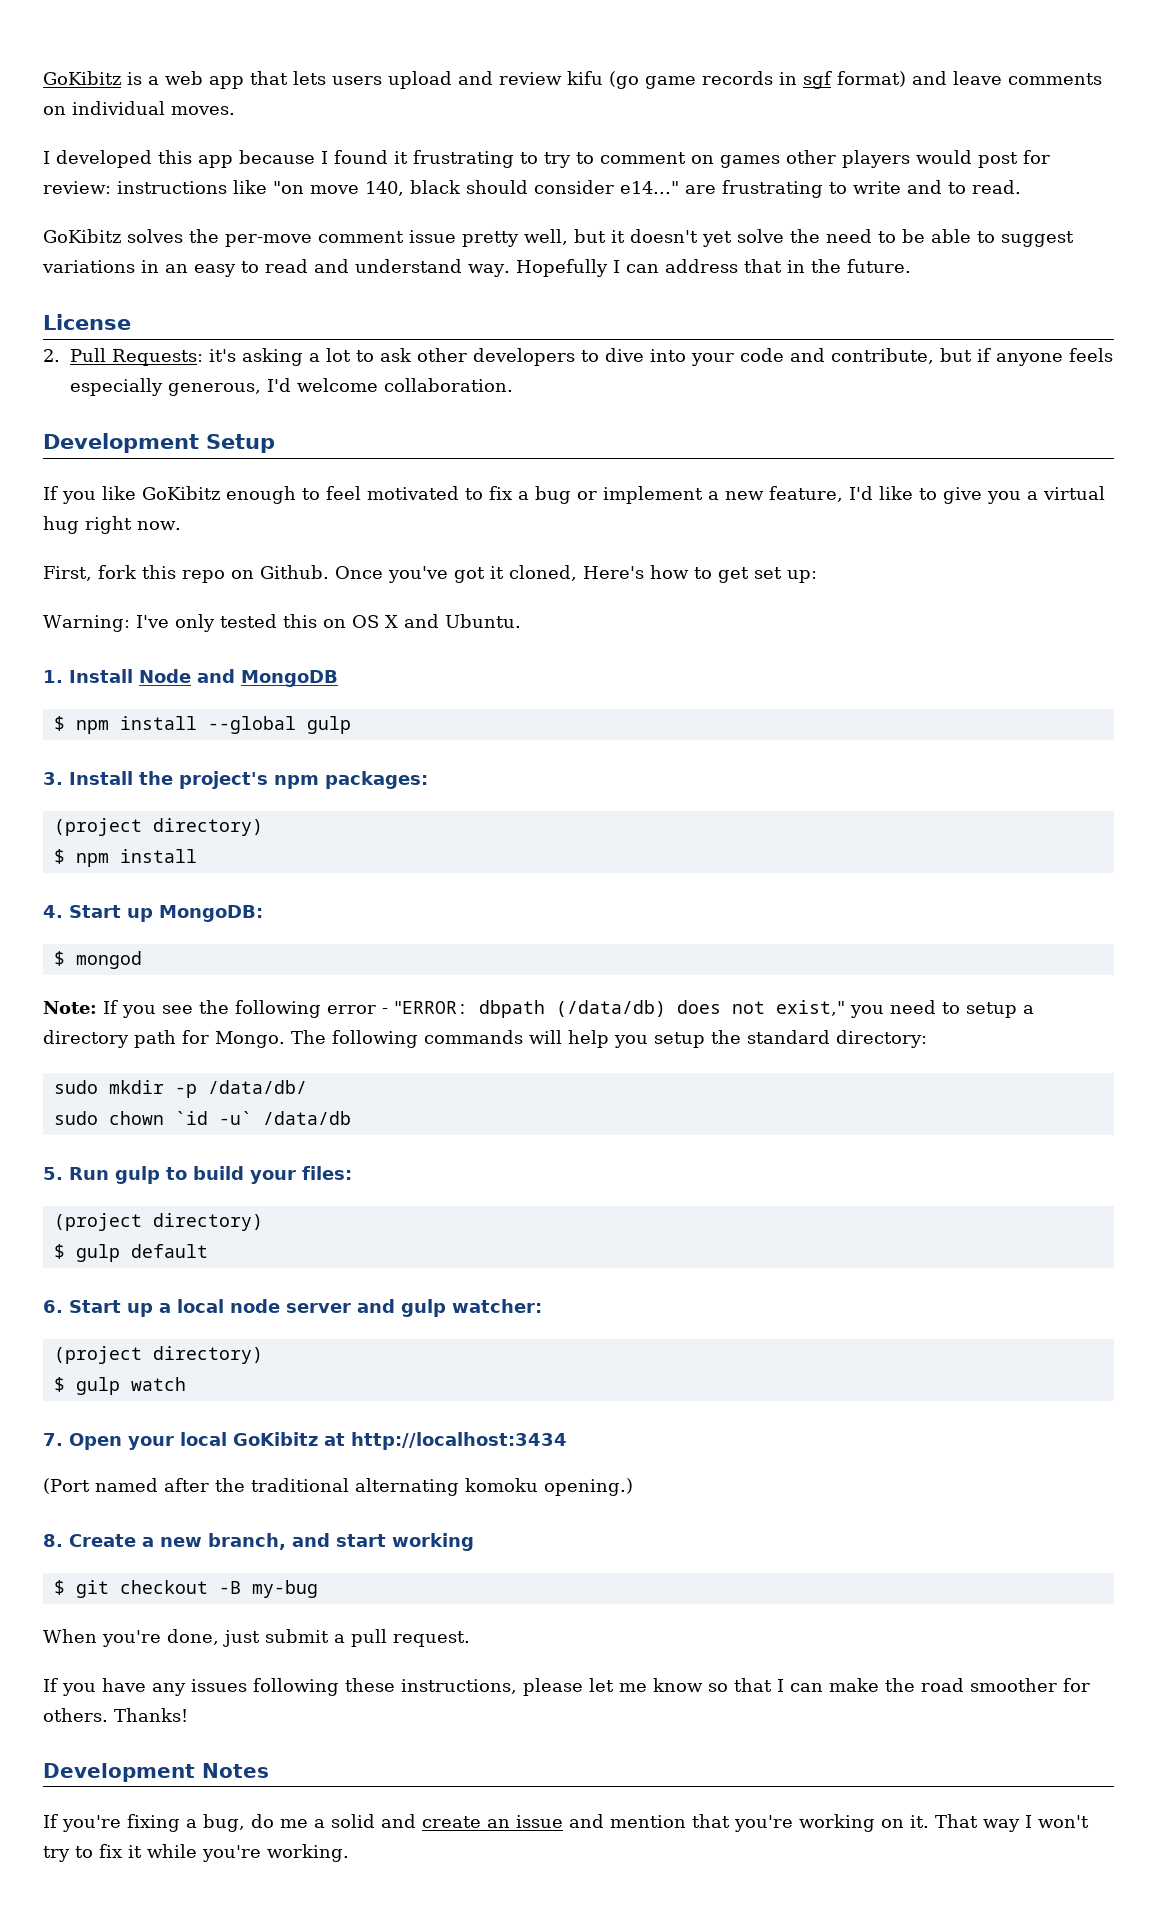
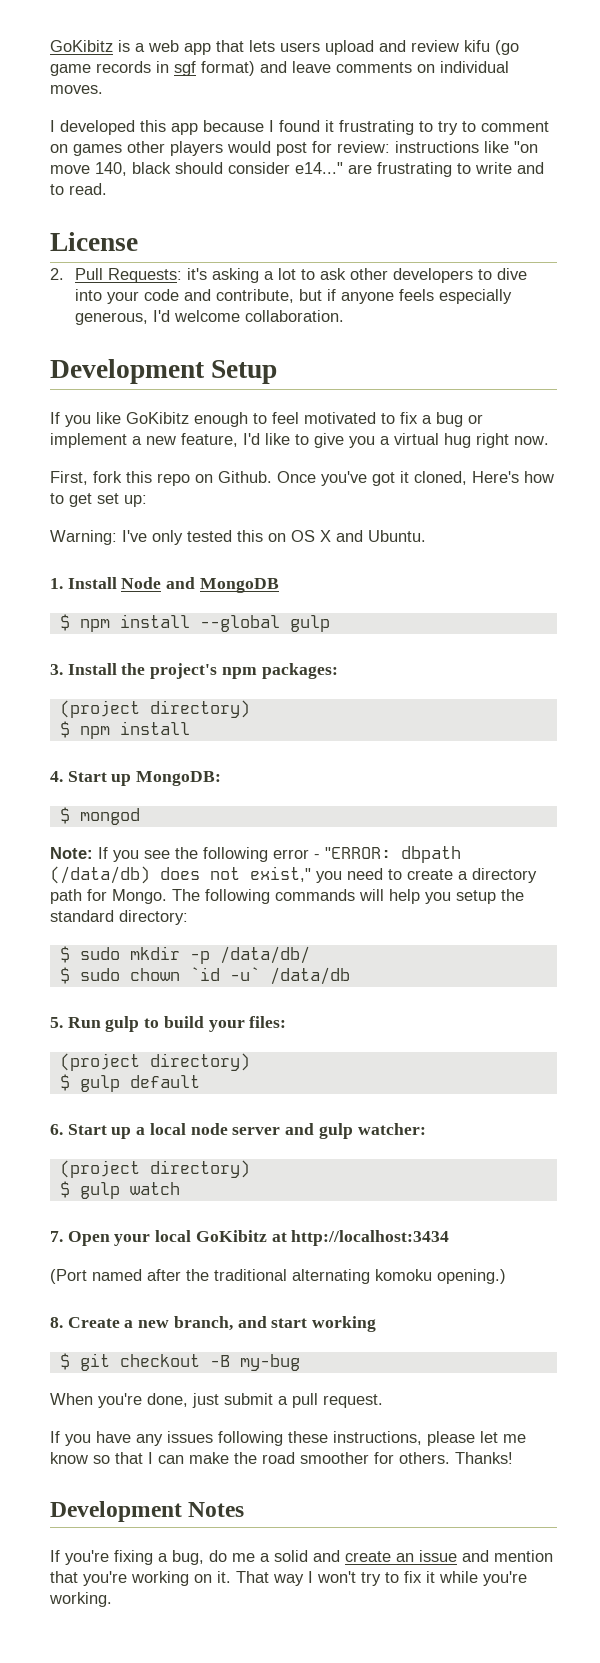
- GoKibitz solves the per-move comment issue pretty well, but it doesn't yet solve the need to be able to suggest variations in an easy to read and understand way. Hopefully I can address that in the future.
- Note: If you see the following error - "ERROR: dbpath (/data/db) does not exist," you need to setup a directory path for Mongo.
+ Note: If you see the following error - "ERROR: dbpath (/data/db) does not exist," you need to create a directory path for Mongo.
- sudo mkdir -p /data/db/
+ $ sudo mkdir -p /data/db/
- sudo chown `id -u` /data/db
+ $ sudo chown `id -u` /data/db

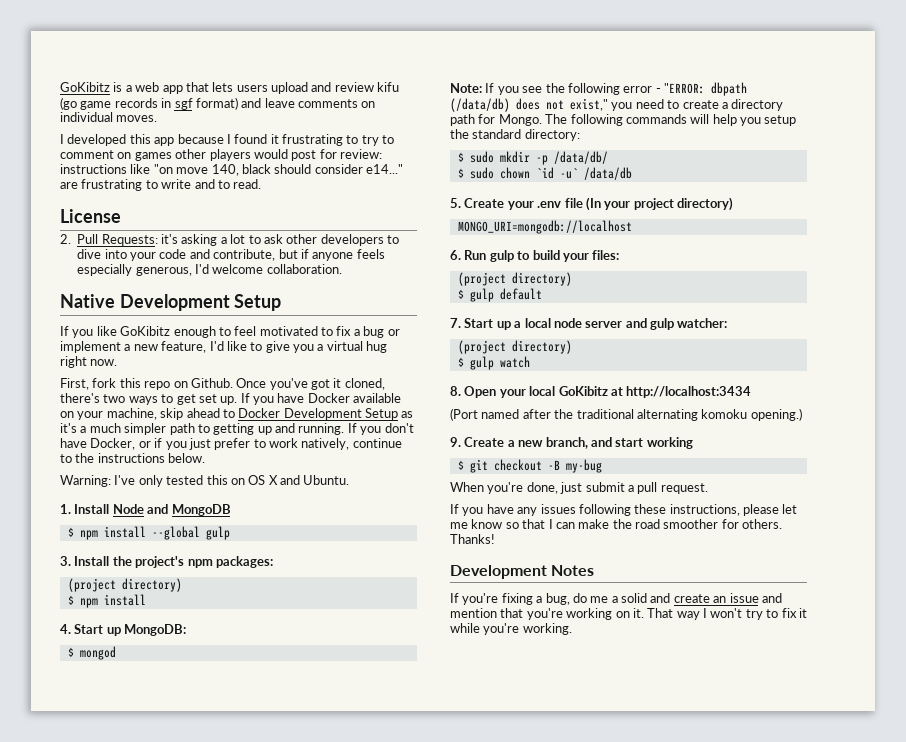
- Development Setup
+ Native Development Setup
- Once you've got it cloned, Here's how to get set up:
+ Once you've got it cloned, there's two ways to get set up. If you have Docker available on your machine, skip ahead to Docker Development Setup as it's a much simpler path to getting up and running. If you don't have Docker, or if you just prefer to work natively, continue to the instructions below.
- 5. Run gulp to build your files:
+ 5. Create your .env file (In your project directory)
+ MONGO_URI=mongodb://localhost
+ 6. Run gulp to build your files:
- 6. Start up a local node server and gulp watcher:
+ 7. Start up a local node server and gulp watcher:
- 7. Open your local GoKibitz at http://localhost:3434
+ 8. Open your local GoKibitz at http://localhost:3434
- 8. Create a new branch, and start working
+ 9. Create a new branch, and start working

